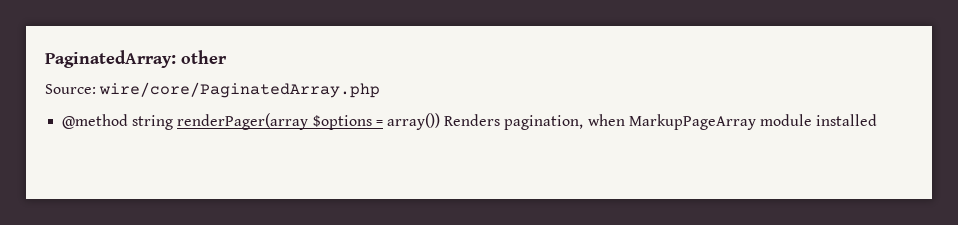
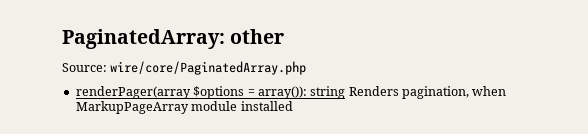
- @method string renderPager(array $options = array()) Renders pagination, when MarkupPageArray module installed
+ renderPager(array $options = array()): string Renders pagination, when MarkupPageArray module installed

